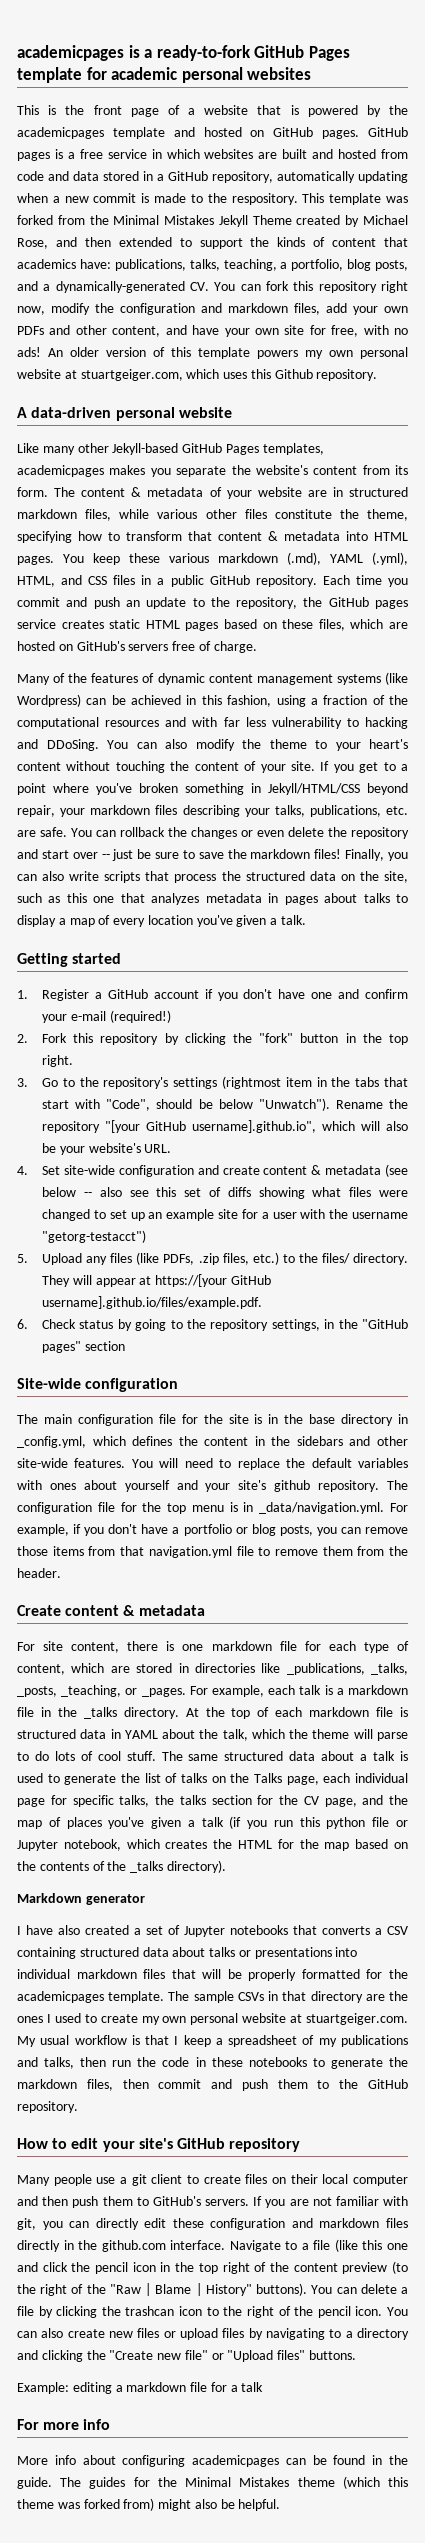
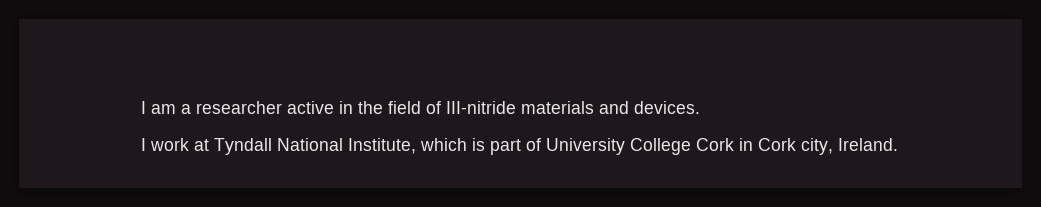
- academicpages is a ready-to-fork GitHub Pages template for academic personal websites
- This is the front page of a website that is powered by the academicpages template and hosted on GitHub pages. GitHub pages is a free service in which websites are built and hosted from code and data stored in a GitHub repository, automatically updating when a new commit is made to the respository. This template was forked from the Minimal Mistakes Jekyll Theme created by Michael Rose, and then extended to support the kinds of content that academics have: publications, talks, teaching, a portfolio, blog posts, and a dynamically-generated CV. You can fork this repository right now, modify the configuration and markdown files, add your own PDFs and other content, and have your own site for free, with no ads! An older version of this template powers my own personal website at stuartgeiger.com, which uses this Github repository.
- A data-driven personal website
- Like many other Jekyll-based GitHub Pages templates, academicpages makes you separate the website's content from its form. The content & metadata of your website are in structured markdown files, while various other files constitute the theme, specifying how to transform that content & metadata into HTML pages. You keep these various markdown (.md), YAML (.yml), HTML, and CSS files in a public GitHub repository. Each time you commit and push an update to the repository, the GitHub pages service creates static HTML pages based on these files, which are hosted on GitHub's servers free of charge.
- Many of the features of dynamic content management systems (like Wordpress) can be achieved in this fashion, using a fraction of the computational resources and with far less vulnerability to hacking and DDoSing. You can also modify the theme to your heart's content without touching the content of your site. If you get to a point where you've broken something in Jekyll/HTML/CSS beyond repair, your markdown files describing your talks, publications, etc. are safe. You can rollback the changes or even delete the repository and start over -- just be sure to save the markdown files! Finally, you can also write scripts that process the structured data on the site, such as this one that analyzes metadata in pages about talks to display a map of every location you've given a talk.
- Getting started
- 1. Register a GitHub account if you don't have one and confirm your e-mail (required!)
- 2. Fork this repository by clicking the "fork" button in the top right.
- 3. Go to the repository's settings (rightmost item in the tabs that start with "Code", should be below "Unwatch"). Rename the repository "[your GitHub username].github.io", which will also be your website's URL.
- 4. Set site-wide configuration and create content & metadata (see below -- also see this set of diffs showing what files were changed to set up an example site for a user with the username "getorg-testacct")
- 5. Upload any files (like PDFs, .zip files, etc.) to the files/ directory. They will appear at https://[your GitHub username].github.io/files/example.pdf.
- 6. Check status by going to the repository settings, in the "GitHub pages" section
- Site-wide configuration
- The main configuration file for the site is in the base directory in _config.yml, which defines the content in the sidebars and other site-wide features. You will need to replace the default variables with ones about yourself and your site's github repository. The configuration file for the top menu is in _data/navigation.yml. For example, if you don't have a portfolio or blog posts, you can remove those items from that navigation.yml file to remove them from the header.
- Create content & metadata
- For site content, there is one markdown file for each type of content, which are stored in directories like _publications, _talks, _posts, _teaching, or _pages. For example, each talk is a markdown file in the _talks directory. At the top of each markdown file is structured data in YAML about the talk, which the theme will parse to do lots of cool stuff. The same structured data about a talk is used to generate the list of talks on the Talks page, each individual page for specific talks, the talks section for the CV page, and the map of places you've given a talk (if you run this python file or Jupyter notebook, which creates the HTML for the map based on the contents of the _talks directory).
- Markdown generator
- I have also created a set of Jupyter notebooks that converts a CSV containing structured data about talks or presentations into individual markdown files that will be properly formatted for the academicpages template. The sample CSVs in that directory are the ones I used to create my own personal website at stuartgeiger.com. My usual workflow is that I keep a spreadsheet of my publications and talks, then run the code in these notebooks to generate the markdown files, then commit and push them to the GitHub repository.
- How to edit your site's GitHub repository
- Many people use a git client to create files on their local computer and then push them to GitHub's servers. If you are not familiar with git, you can directly edit these configuration and markdown files directly in the github.com interface. Navigate to a file (like this one and click the pencil icon in the top right of the content preview (to the right of the "Raw | Blame | History" buttons). You can delete a file by clicking the trashcan icon to the right of the pencil icon. You can also create new files or upload files by navigating to a directory and clicking the "Create new file" or "Upload files" buttons.
- Example: editing a markdown file for a talk
- For more info
- More info about configuring academicpages can be found in the guide. The guides for the Minimal Mistakes theme (which this theme was forked from) might also be helpful.
+ I am a researcher active in the field of III-nitride materials and devices.
+ I work at Tyndall National Institute, which is part of University College Cork in Cork city, Ireland.

